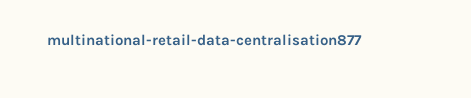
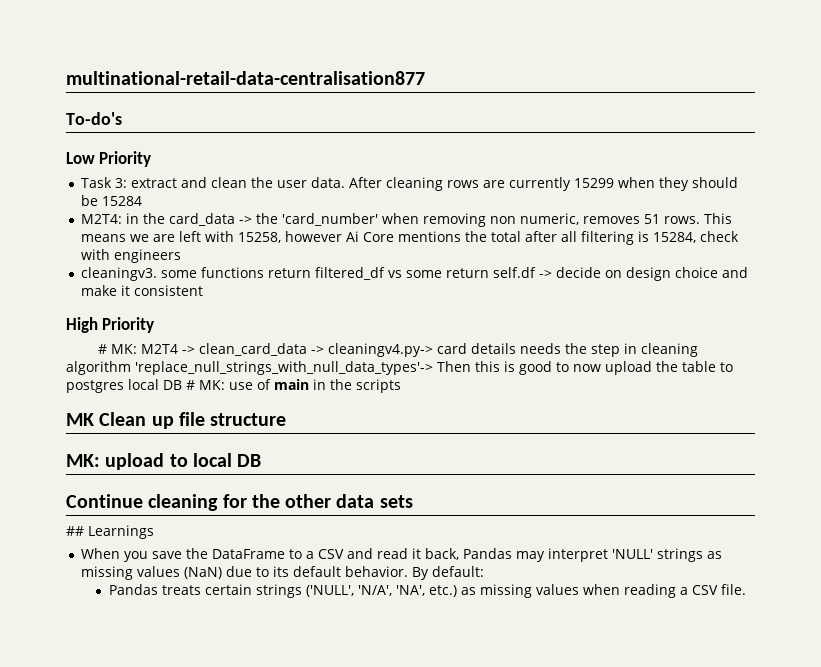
+ To-do's
+ Low Priority
+ Task 3: extract and clean the user data. After cleaning rows are currently 15299 when they should be 15284
+ M2T4: in the card_data -> the 'card_number' when removing non numeric, removes 51 rows. This means we are left with 15258, however Ai Core mentions the total after all filtering is 15284, check with engineers
+ cleaningv3. some functions return filtered_df vs some return self.df -> decide on design choice and make it consistent
+ High Priority
+ # MK: M2T4 -> clean_card_data -> cleaningv4.py-> card details needs the step in cleaning algorithm 'replace_null_strings_with_null_data_types'-> Then this is good to now upload the table to postgres local DB # MK: use of main in the scripts
+ MK Clean up file structure
+ MK: upload to local DB
+ Continue cleaning for the other data sets
+ ## Learnings
+ When you save the DataFrame to a CSV and read it back, Pandas may interpret 'NULL' strings as missing values (NaN) due to its default behavior. By default:
+ Pandas treats certain strings ('NULL', 'N/A', 'NA', etc.) as missing values when reading a CSV file.

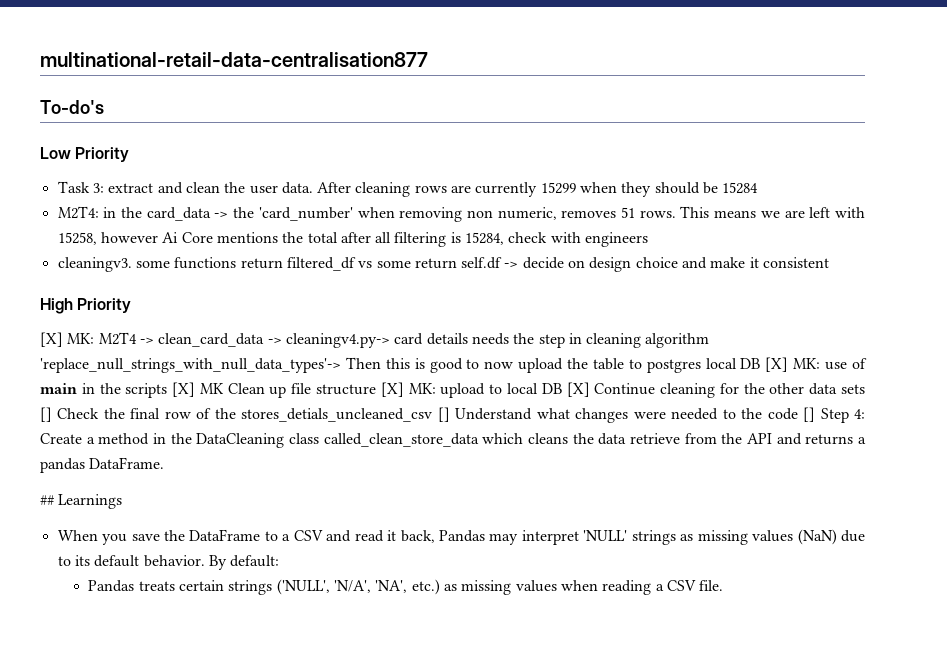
- # MK: M2T4 -> clean_card_data -> cleaningv4.py-> card details needs the step in cleaning algorithm 'replace_null_strings_with_null_data_types'-> Then this is good to now upload the table to postgres local DB # MK: use of main in the scripts
- MK Clean up file structure
- MK: upload to local DB
- Continue cleaning for the other data sets
+ [X] MK: M2T4 -> clean_card_data -> cleaningv4.py-> card details needs the step in cleaning algorithm 'replace_null_strings_with_null_data_types'-> Then this is good to now upload the table to postgres local DB [X] MK: use of main in the scripts [X] MK Clean up file structure [X] MK: upload to local DB [X] Continue cleaning for the other data sets [] Check the final row of the stores_detials_uncleaned_csv [] Understand what changes were needed to the code [] Step 4: Create a method in the DataCleaning class called_clean_store_data which cleans the data retrieve from the API and returns a pandas DataFrame.

